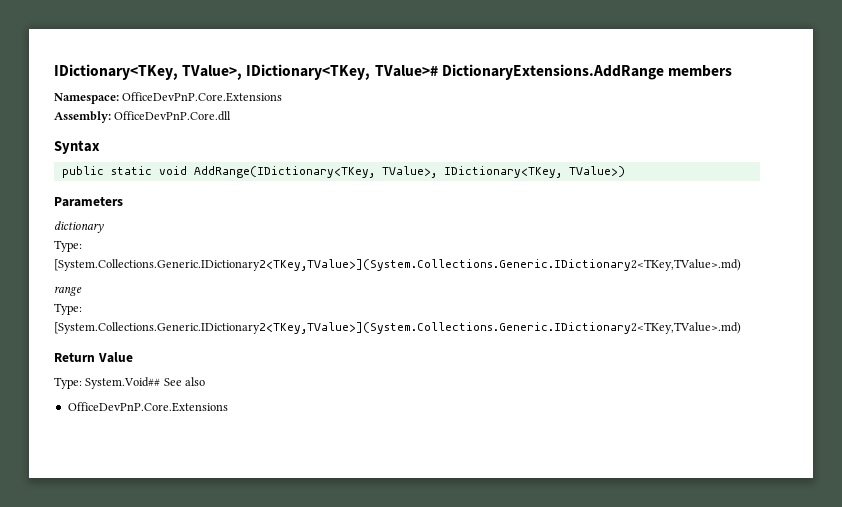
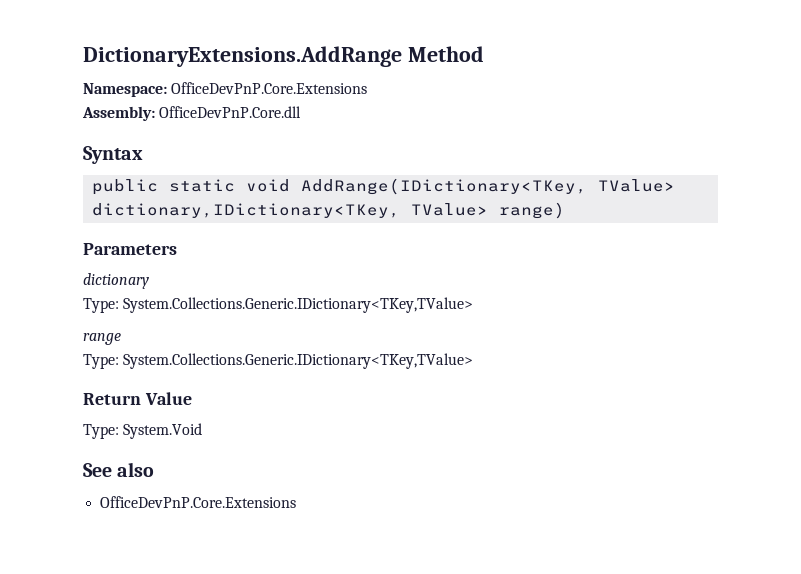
- IDictionary<TKey, TValue>, IDictionary<TKey, TValue># DictionaryExtensions.AddRange members
+ DictionaryExtensions.AddRange Method
- public static void AddRange(IDictionary<TKey, TValue>, IDictionary<TKey, TValue>)
+ public static void AddRange(IDictionary<TKey, TValue> dictionary,IDictionary<TKey, TValue> range)
  dictionary
- Type: [System.Collections.Generic.IDictionary2<TKey,TValue>](System.Collections.Generic.IDictionary2<TKey,TValue>.md)
+ Type: System.Collections.Generic.IDictionary<TKey,TValue>
  range
- Type: [System.Collections.Generic.IDictionary2<TKey,TValue>](System.Collections.Generic.IDictionary2<TKey,TValue>.md)
+ Type: System.Collections.Generic.IDictionary<TKey,TValue>
- Type: System.Void## See also
+ Type: System.Void
+ See also

